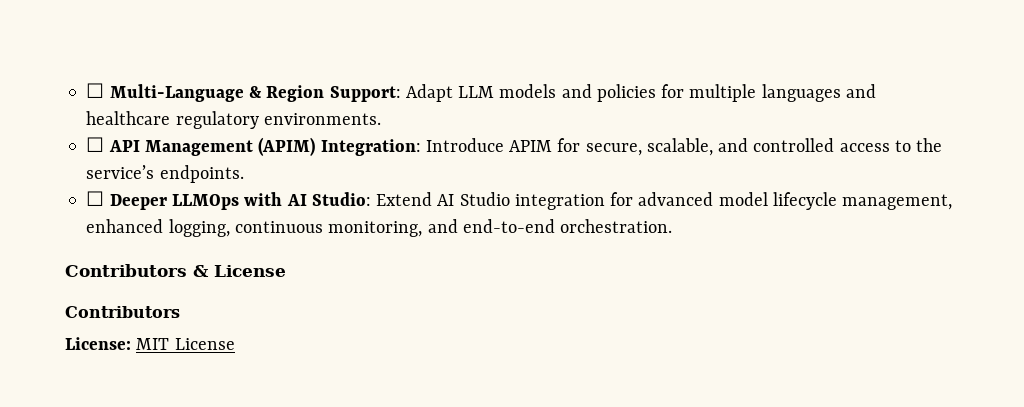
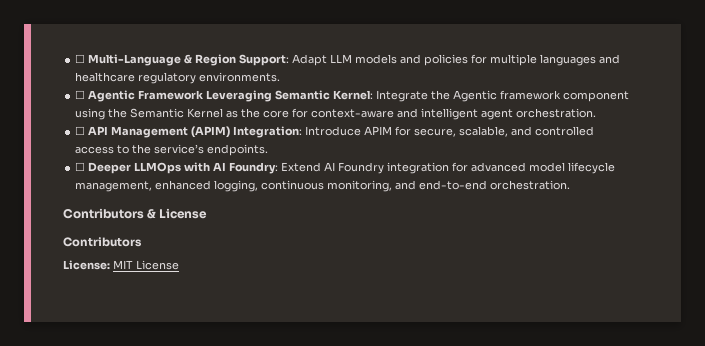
+ ☐ Agentic Framework Leveraging Semantic Kernel: Integrate the Agentic framework component using the Semantic Kernel as the core for context-aware and intelligent agent orchestration.
- ☐ Deeper LLMOps with AI Studio: Extend AI Studio integration for advanced model lifecycle management, enhanced logging, continuous monitoring, and end-to-end orchestration.
+ ☐ Deeper LLMOps with AI Foundry: Extend AI Foundry integration for advanced model lifecycle management, enhanced logging, continuous monitoring, and end-to-end orchestration.

